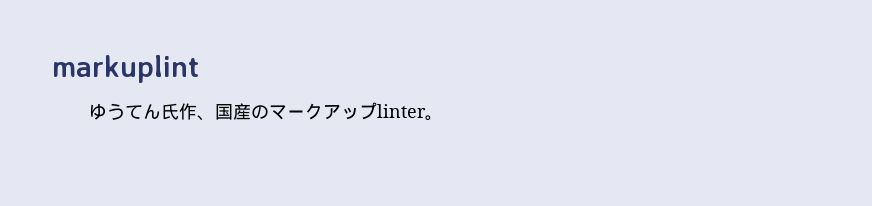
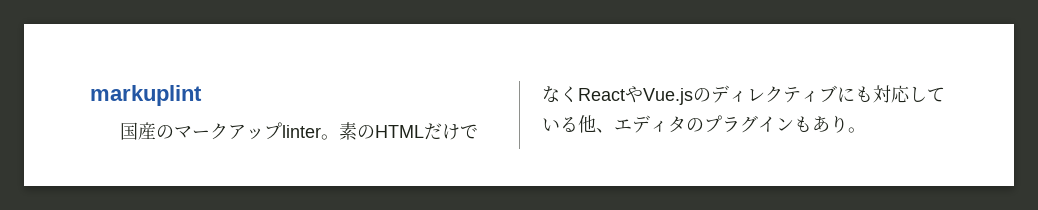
- ゆうてん氏作、国産のマークアップlinter。
+ 国産のマークアップlinter。
+ 素のHTMLだけでなくReactやVue.jsのディレクティブにも対応している他、エディタのプラグインもあり。

